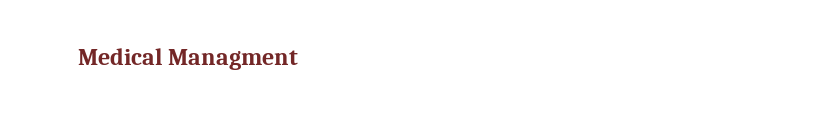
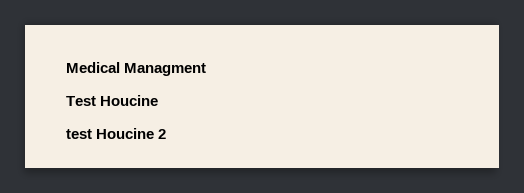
+ Test Houcine
+ test Houcine 2

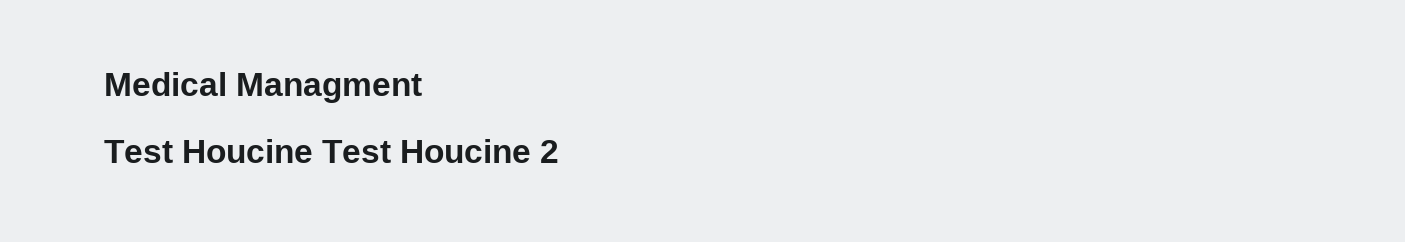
- Test Houcine
- test Houcine 2
+ Test Houcine Test Houcine 2

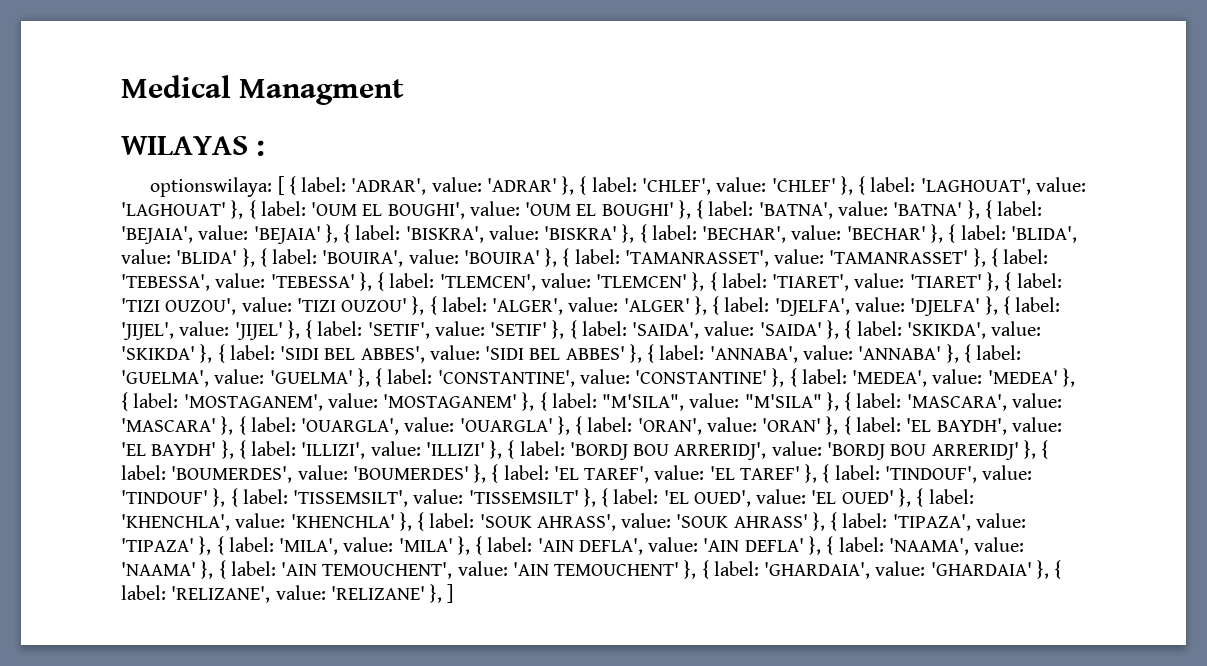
- Test Houcine Test Houcine 2
+ WILAYAS :
+ optionswilaya: [ { label: 'ADRAR', value: 'ADRAR' }, { label: 'CHLEF', value: 'CHLEF' }, { label: 'LAGHOUAT', value: 'LAGHOUAT' }, { label: 'OUM EL BOUGHI', value: 'OUM EL BOUGHI' }, { label: 'BATNA', value: 'BATNA' }, { label: 'BEJAIA', value: 'BEJAIA' }, { label: 'BISKRA', value: 'BISKRA' }, { label: 'BECHAR', value: 'BECHAR' }, { label: 'BLIDA', value: 'BLIDA' }, { label: 'BOUIRA', value: 'BOUIRA' }, { label: 'TAMANRASSET', value: 'TAMANRASSET' }, { label: 'TEBESSA', value: 'TEBESSA' }, { label: 'TLEMCEN', value: 'TLEMCEN' }, { label: 'TIARET', value: 'TIARET' }, { label: 'TIZI OUZOU', value: 'TIZI OUZOU' }, { label: 'ALGER', value: 'ALGER' }, { label: 'DJELFA', value: 'DJELFA' }, { label: 'JIJEL', value: 'JIJEL' }, { label: 'SETIF', value: 'SETIF' }, { label: 'SAIDA', value: 'SAIDA' }, { label: 'SKIKDA', value: 'SKIKDA' }, { label: 'SIDI BEL ABBES', value: 'SIDI BEL ABBES' }, { label: 'ANNABA', value: 'ANNABA' }, { label: 'GUELMA', value: 'GUELMA' }, { label: 'CONSTANTINE', value: 'CONSTANTINE' }, { label: 'MEDEA', value: 'MEDEA' }, { label: 'MOSTAGANEM', value: 'MOSTAGANEM' }, { label: "M'SILA", value: "M'SILA" }, { label: 'MASCARA', value: 'MASCARA' }, { label: 'OUARGLA', value: 'OUARGLA' }, { label: 'ORAN', value: 'ORAN' }, { label: 'EL BAYDH', value: 'EL BAYDH' }, { label: 'ILLIZI', value: 'ILLIZI' }, { label: 'BORDJ BOU ARRERIDJ', value: 'BORDJ BOU ARRERIDJ' }, { label: 'BOUMERDES', value: 'BOUMERDES' }, { label: 'EL TAREF', value: 'EL TAREF' }, { label: 'TINDOUF', value: 'TINDOUF' }, { label: 'TISSEMSILT', value: 'TISSEMSILT' }, { label: 'EL OUED', value: 'EL OUED' }, { label: 'KHENCHLA', value: 'KHENCHLA' }, { label: 'SOUK AHRASS', value: 'SOUK AHRASS' }, { label: 'TIPAZA', value: 'TIPAZA' }, { label: 'MILA', value: 'MILA' }, { label: 'AIN DEFLA', value: 'AIN DEFLA' }, { label: 'NAAMA', value: 'NAAMA' }, { label: 'AIN TEMOUCHENT', value: 'AIN TEMOUCHENT' }, { label: 'GHARDAIA', value: 'GHARDAIA' }, { label: 'RELIZANE', value: 'RELIZANE' }, ]

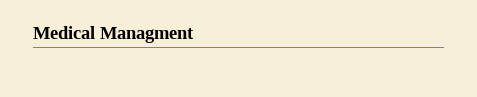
- WILAYAS :
- optionswilaya: [ { label: 'ADRAR', value: 'ADRAR' }, { label: 'CHLEF', value: 'CHLEF' }, { label: 'LAGHOUAT', value: 'LAGHOUAT' }, { label: 'OUM EL BOUGHI', value: 'OUM EL BOUGHI' }, { label: 'BATNA', value: 'BATNA' }, { label: 'BEJAIA', value: 'BEJAIA' }, { label: 'BISKRA', value: 'BISKRA' }, { label: 'BECHAR', value: 'BECHAR' }, { label: 'BLIDA', value: 'BLIDA' }, { label: 'BOUIRA', value: 'BOUIRA' }, { label: 'TAMANRASSET', value: 'TAMANRASSET' }, { label: 'TEBESSA', value: 'TEBESSA' }, { label: 'TLEMCEN', value: 'TLEMCEN' }, { label: 'TIARET', value: 'TIARET' }, { label: 'TIZI OUZOU', value: 'TIZI OUZOU' }, { label: 'ALGER', value: 'ALGER' }, { label: 'DJELFA', value: 'DJELFA' }, { label: 'JIJEL', value: 'JIJEL' }, { label: 'SETIF', value: 'SETIF' }, { label: 'SAIDA', value: 'SAIDA' }, { label: 'SKIKDA', value: 'SKIKDA' }, { label: 'SIDI BEL ABBES', value: 'SIDI BEL ABBES' }, { label: 'ANNABA', value: 'ANNABA' }, { label: 'GUELMA', value: 'GUELMA' }, { label: 'CONSTANTINE', value: 'CONSTANTINE' }, { label: 'MEDEA', value: 'MEDEA' }, { label: 'MOSTAGANEM', value: 'MOSTAGANEM' }, { label: "M'SILA", value: "M'SILA" }, { label: 'MASCARA', value: 'MASCARA' }, { label: 'OUARGLA', value: 'OUARGLA' }, { label: 'ORAN', value: 'ORAN' }, { label: 'EL BAYDH', value: 'EL BAYDH' }, { label: 'ILLIZI', value: 'ILLIZI' }, { label: 'BORDJ BOU ARRERIDJ', value: 'BORDJ BOU ARRERIDJ' }, { label: 'BOUMERDES', value: 'BOUMERDES' }, { label: 'EL TAREF', value: 'EL TAREF' }, { label: 'TINDOUF', value: 'TINDOUF' }, { label: 'TISSEMSILT', value: 'TISSEMSILT' }, { label: 'EL OUED', value: 'EL OUED' }, { label: 'KHENCHLA', value: 'KHENCHLA' }, { label: 'SOUK AHRASS', value: 'SOUK AHRASS' }, { label: 'TIPAZA', value: 'TIPAZA' }, { label: 'MILA', value: 'MILA' }, { label: 'AIN DEFLA', value: 'AIN DEFLA' }, { label: 'NAAMA', value: 'NAAMA' }, { label: 'AIN TEMOUCHENT', value: 'AIN TEMOUCHENT' }, { label: 'GHARDAIA', value: 'GHARDAIA' }, { label: 'RELIZANE', value: 'RELIZANE' }, ]

